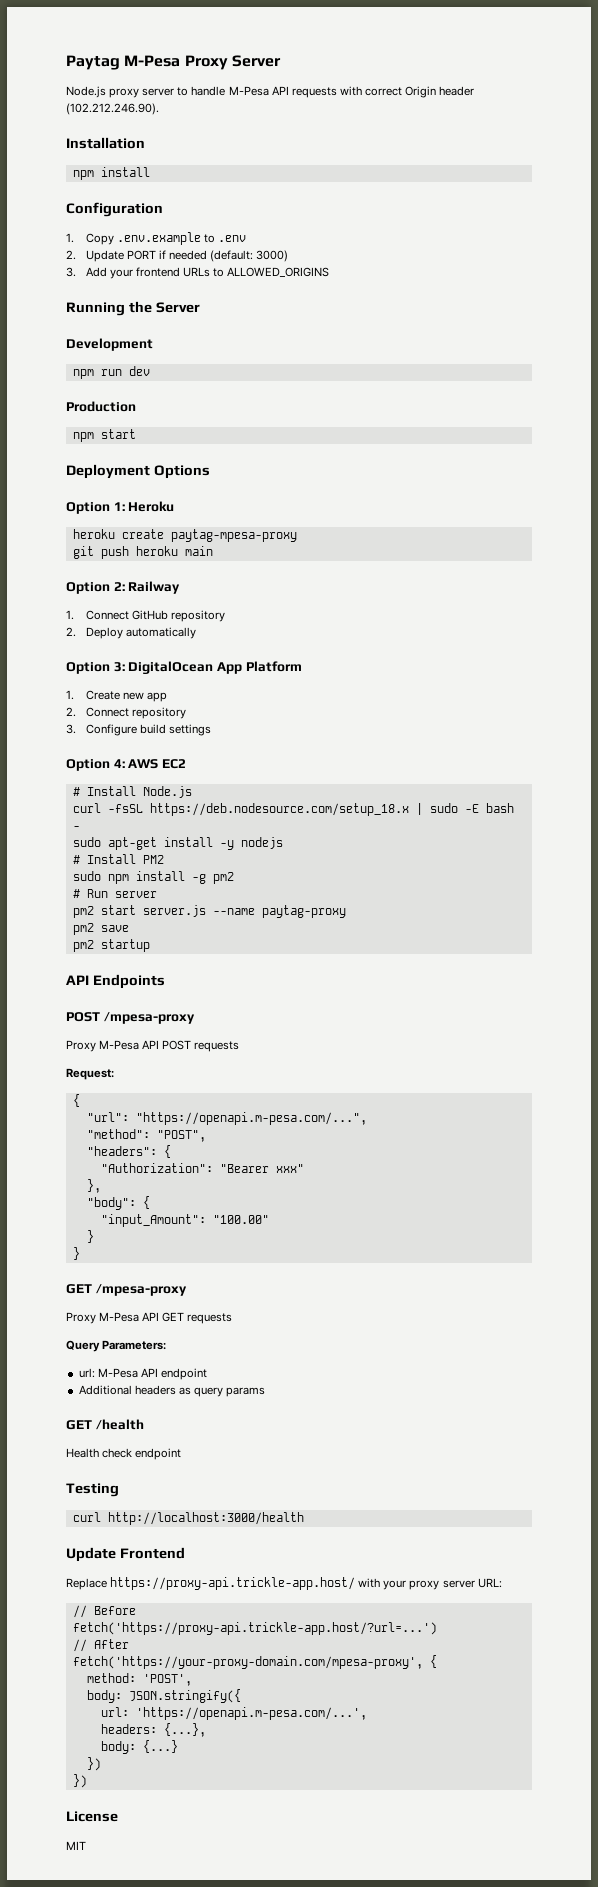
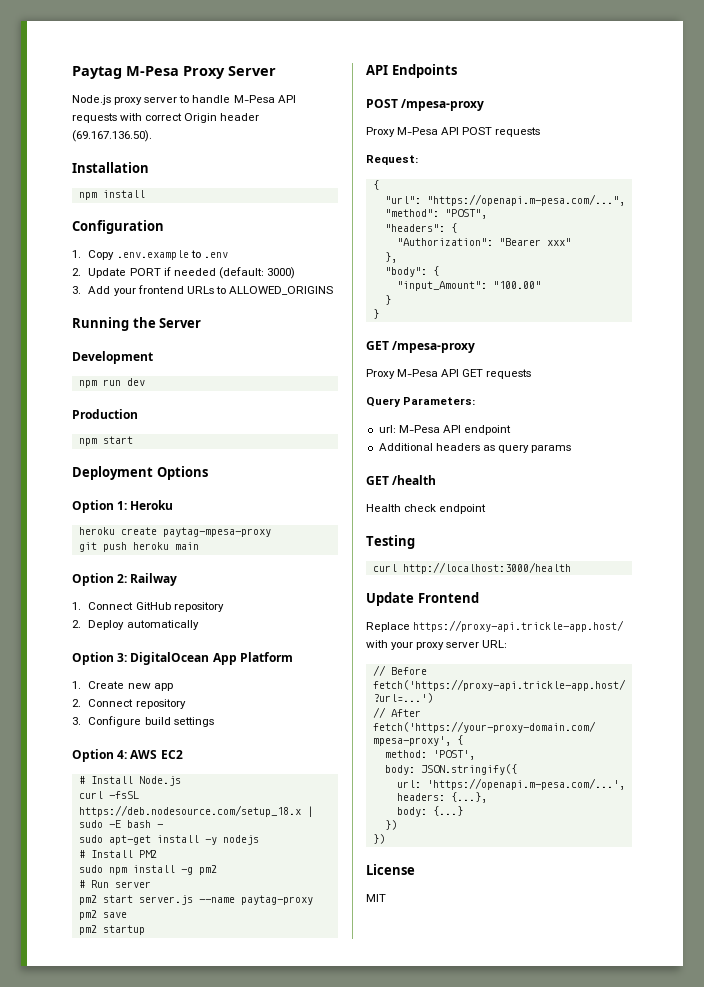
- Node.js proxy server to handle M-Pesa API requests with correct Origin header (102.212.246.90).
+ Node.js proxy server to handle M-Pesa API requests with correct Origin header (69.167.136.50).

